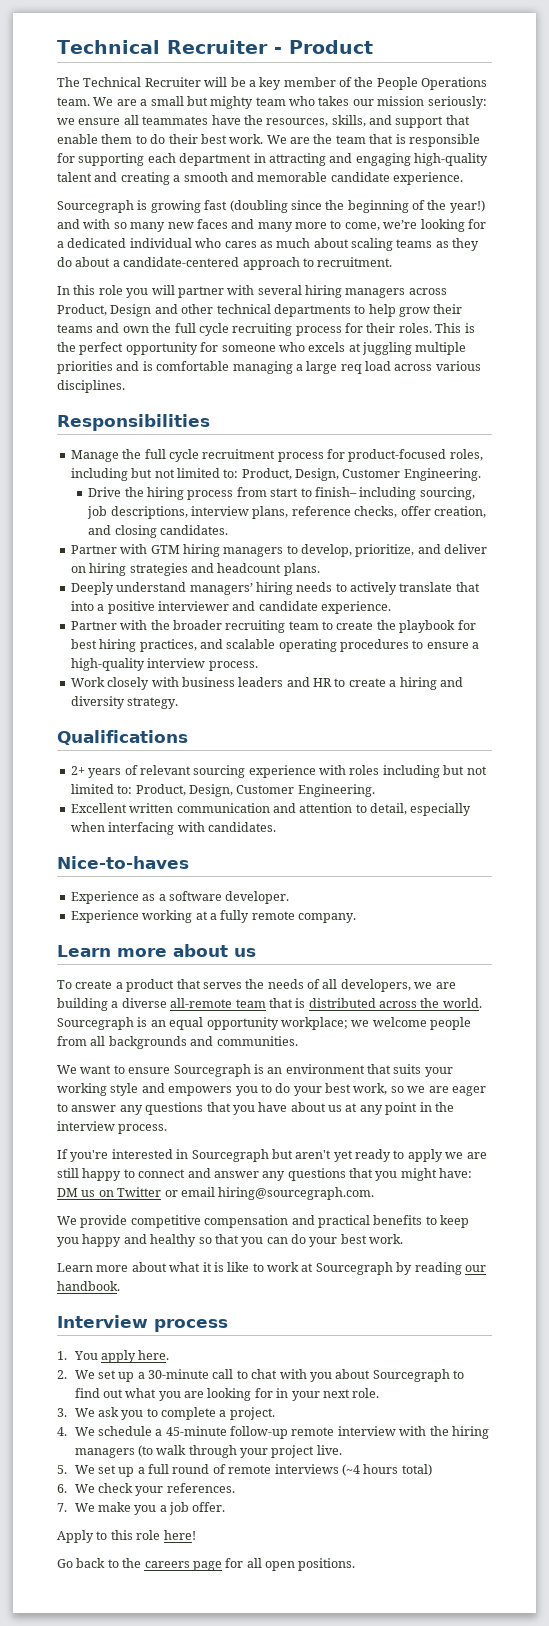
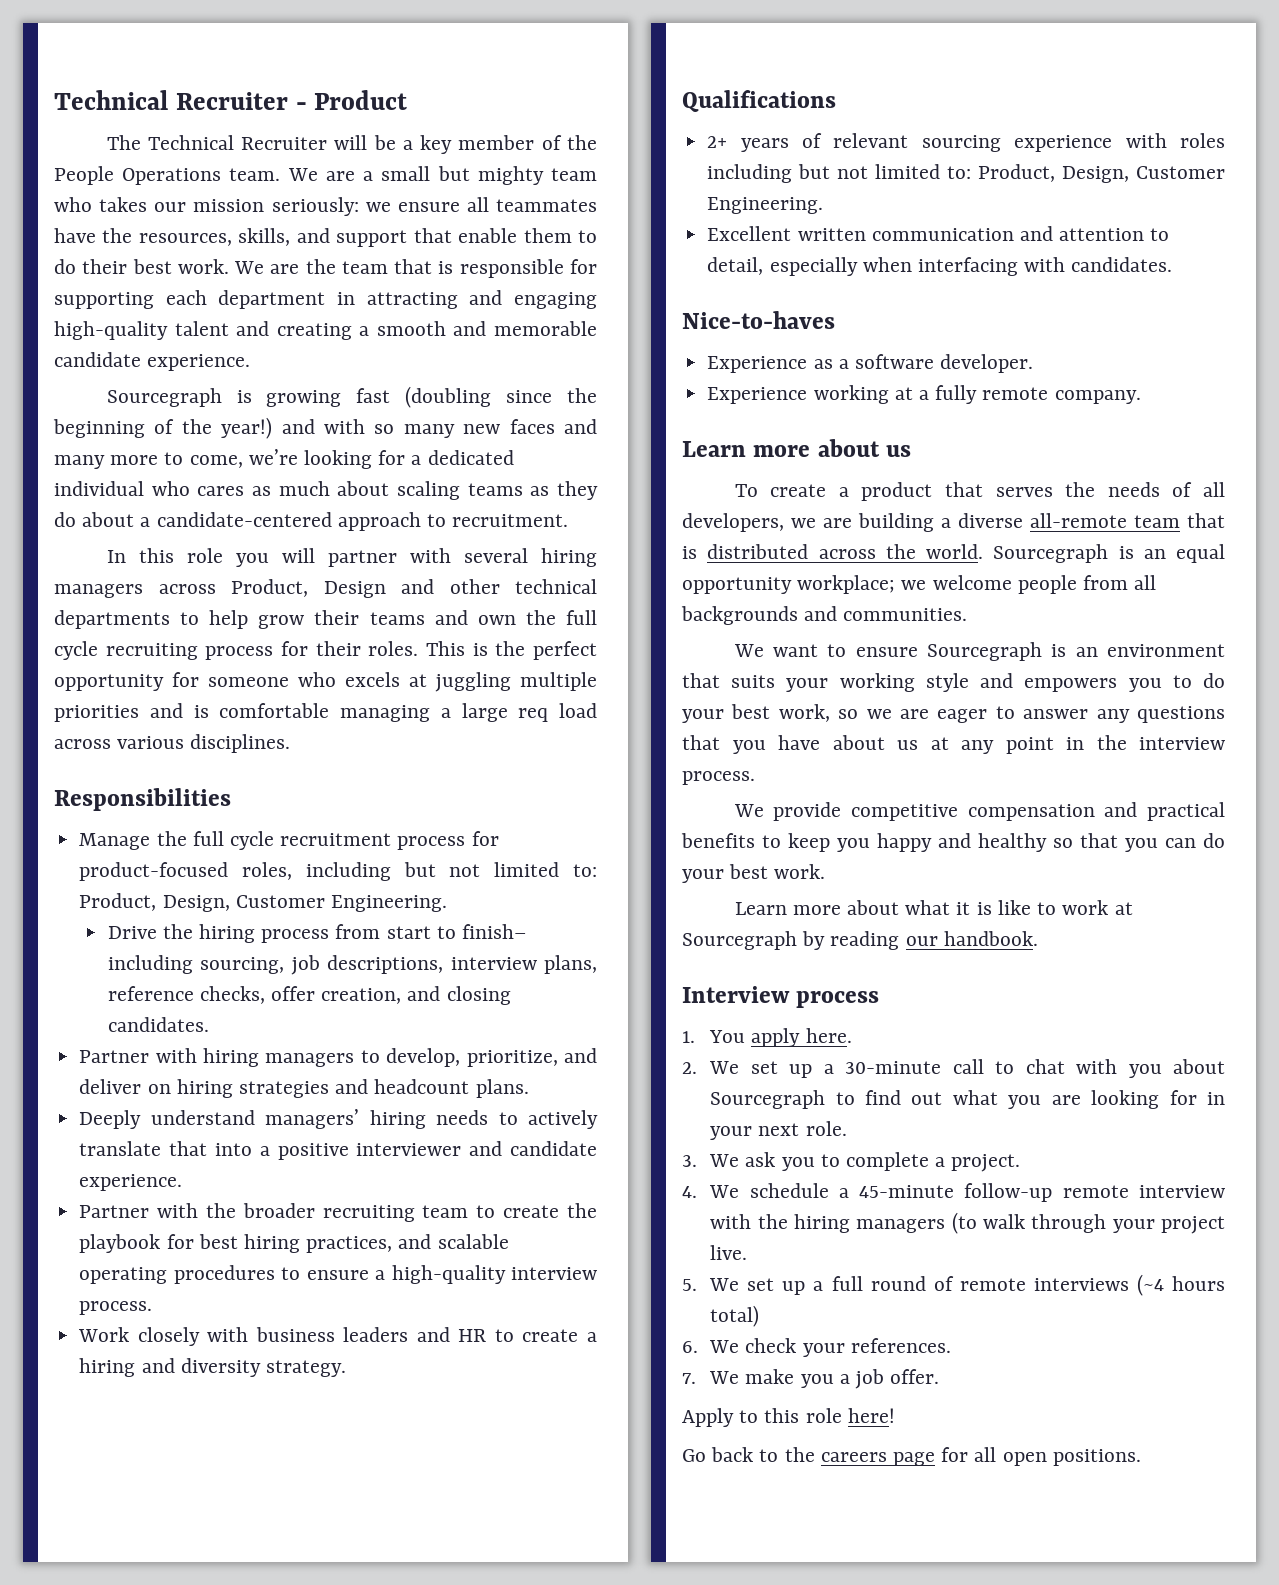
- Partner with GTM hiring managers to develop, prioritize, and deliver on hiring strategies and headcount plans.
+ Partner with hiring managers to develop, prioritize, and deliver on hiring strategies and headcount plans.
- If you're interested in Sourcegraph but aren't yet ready to apply we are still happy to connect and answer any questions that you might have: DM us on Twitter or email hiring@sourcegraph.com.

